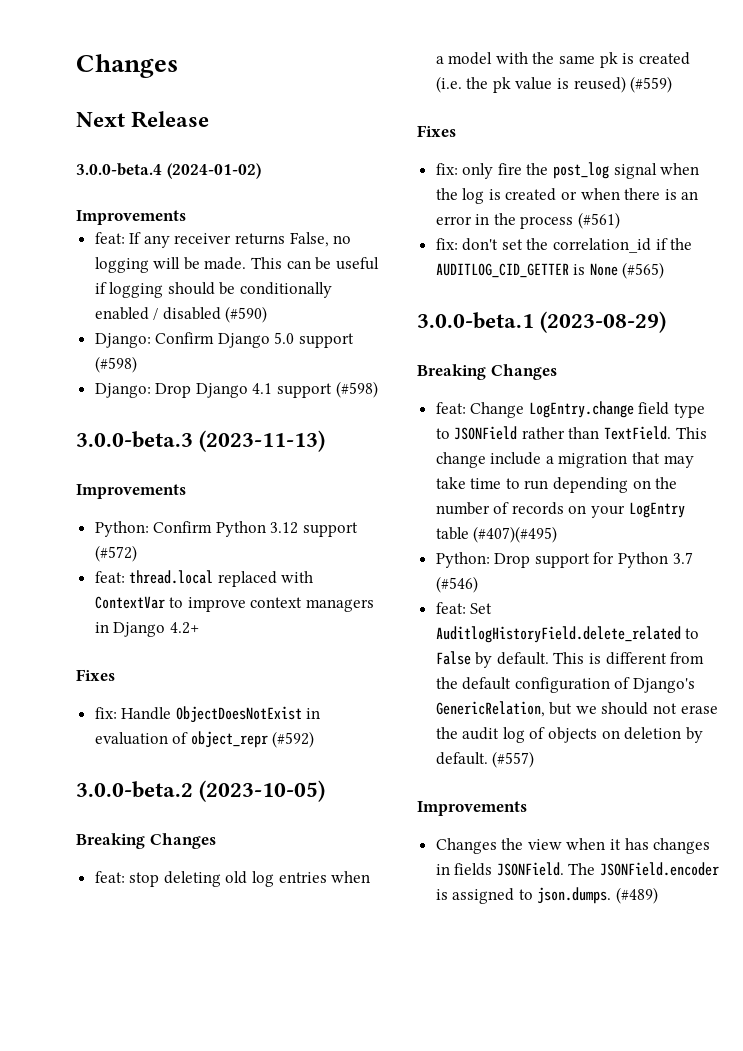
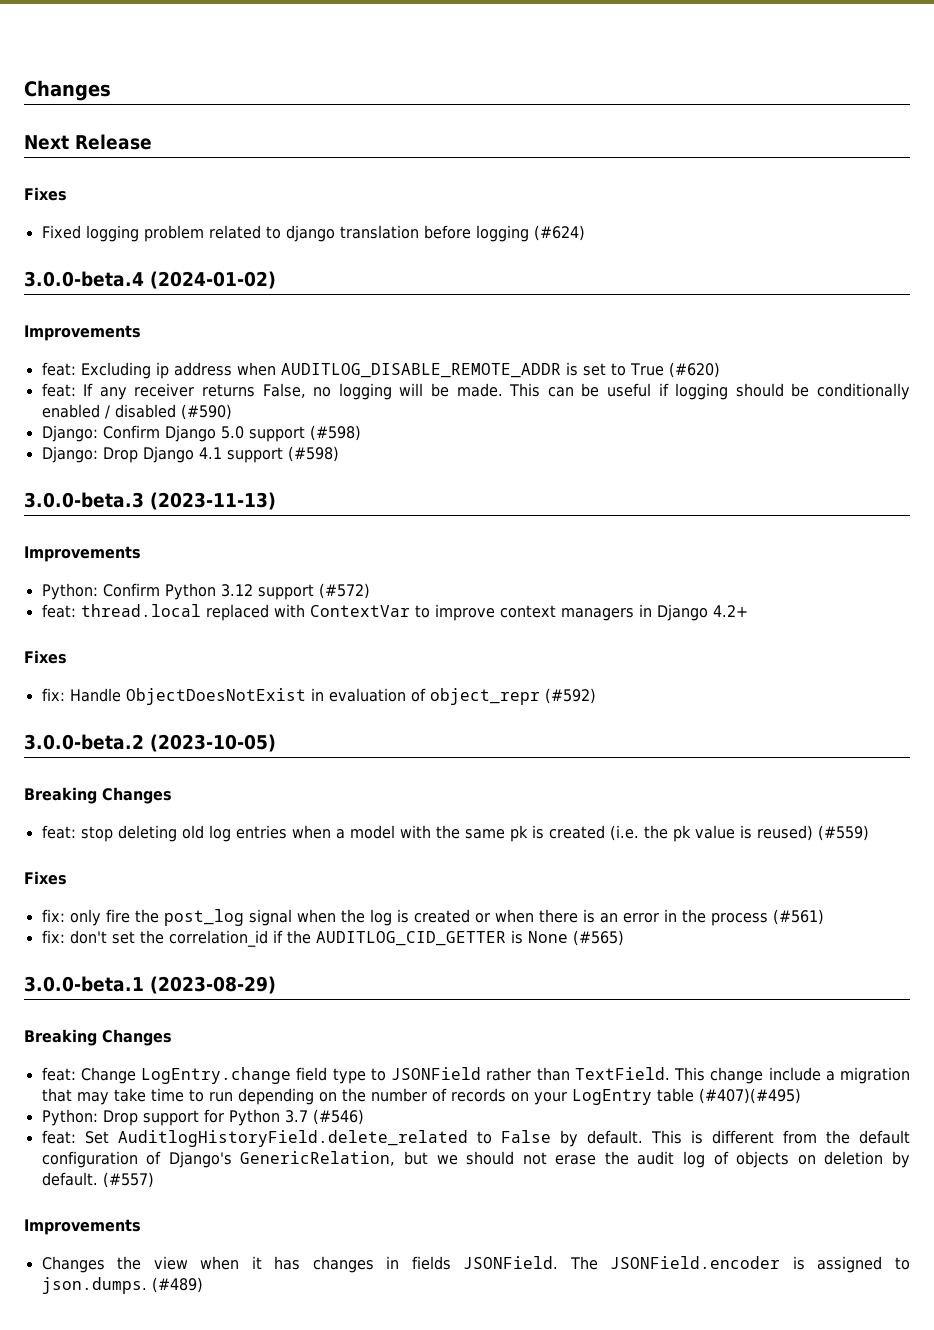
  Next Release
+ Fixes
+ Fixed logging problem related to django translation before logging (#624)
  3.0.0-beta.4 (2024-01-02)
  Improvements
+ feat: Excluding ip address when AUDITLOG_DISABLE_REMOTE_ADDR is set to True (#620)

